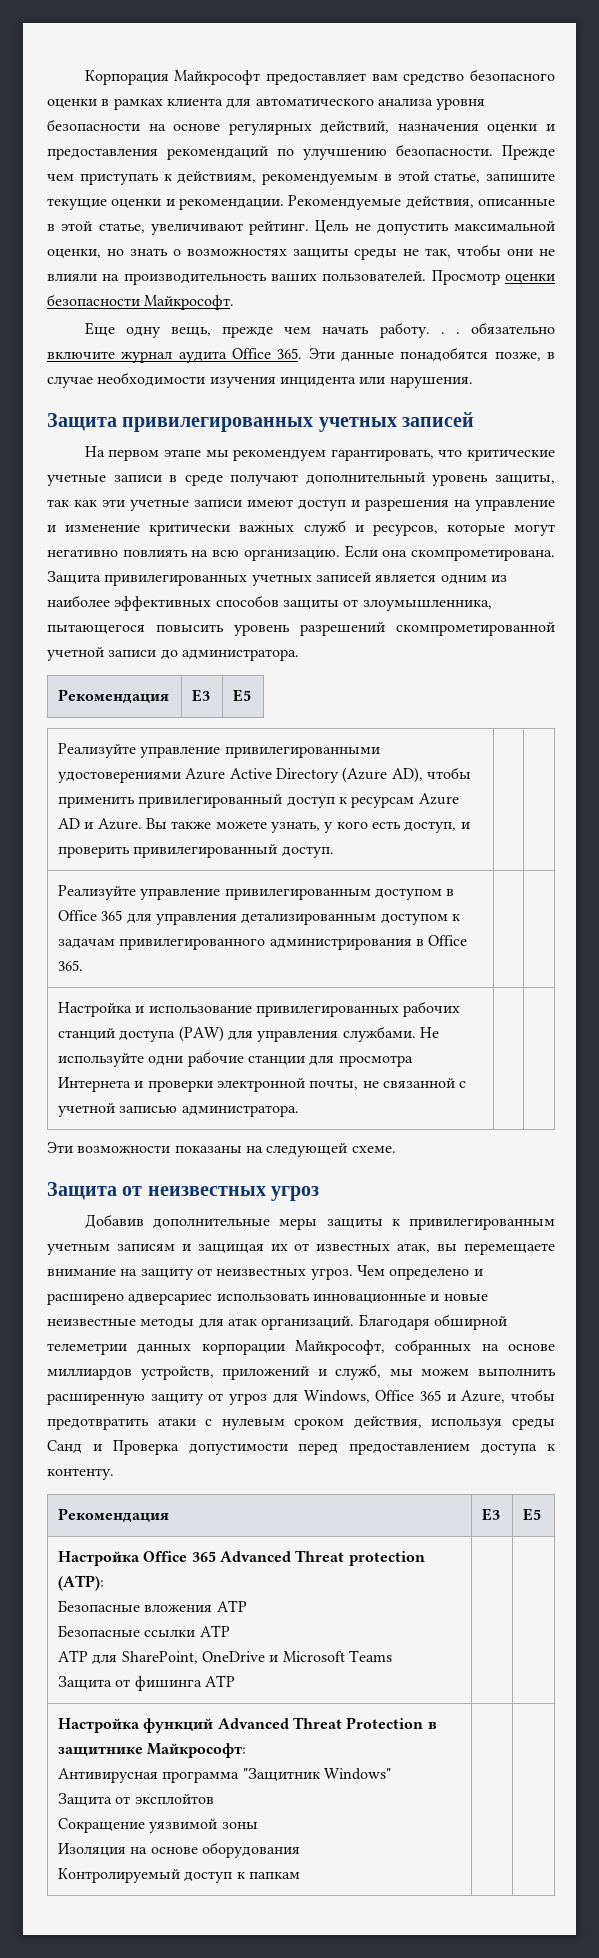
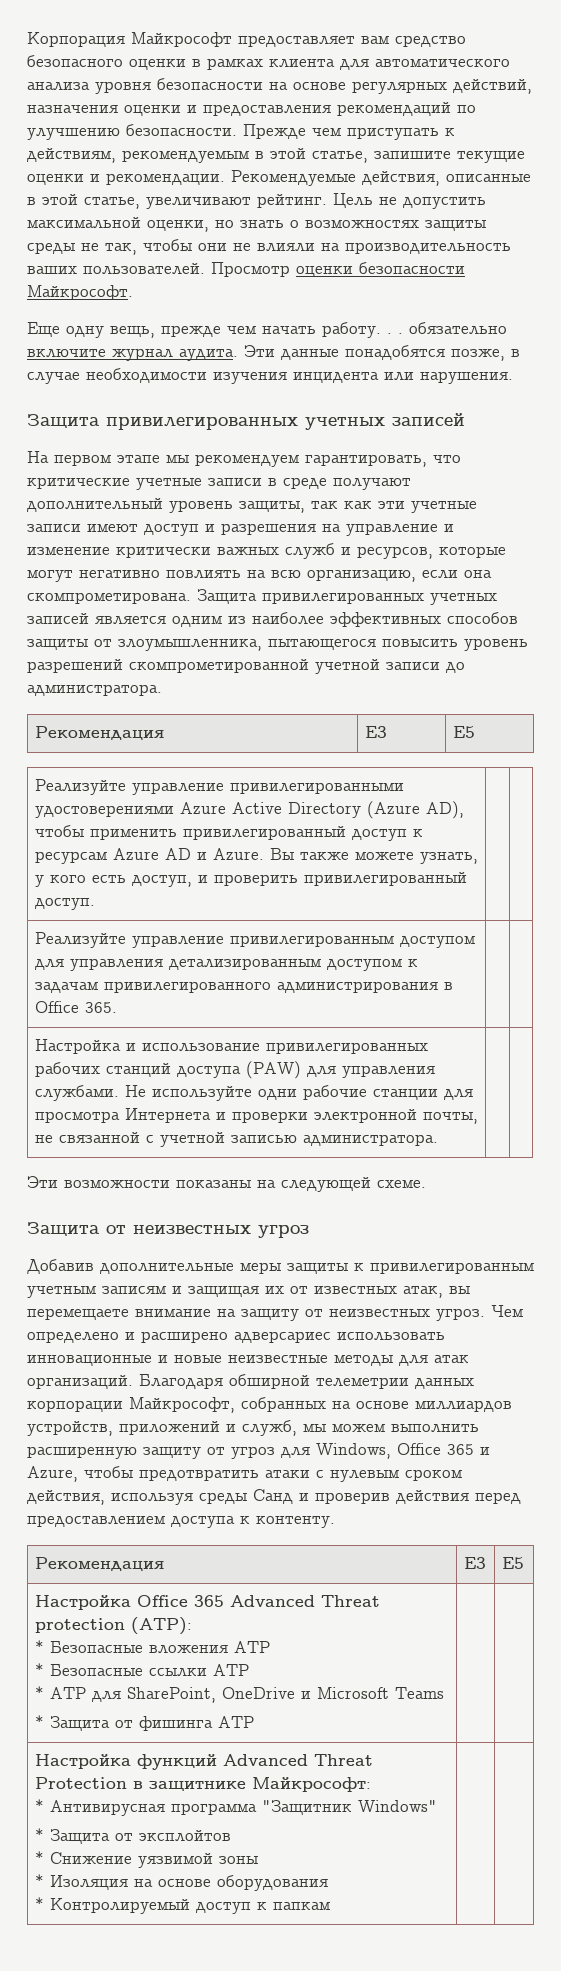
- Еще одну вещь, прежде чем начать работу. . . обязательно включите журнал аудита Office 365. Эти данные понадобятся позже, в случае необходимости изучения инцидента или нарушения.
+ Еще одну вещь, прежде чем начать работу. . . обязательно включите журнал аудита. Эти данные понадобятся позже, в случае необходимости изучения инцидента или нарушения.
- На первом этапе мы рекомендуем гарантировать, что критические учетные записи в среде получают дополнительный уровень защиты, так как эти учетные записи имеют доступ и разрешения на управление и изменение критически важных служб и ресурсов, которые могут негативно повлиять на всю организацию. Если она скомпрометирована.
+ На первом этапе мы рекомендуем гарантировать, что критические учетные записи в среде получают дополнительный уровень защиты, так как эти учетные записи имеют доступ и разрешения на управление и изменение критически важных служб и ресурсов, которые могут негативно повлиять на всю организацию, если она скомпрометирована.
- Реализуйте управление привилегированным доступом в Office 365 для управления детализированным доступом к задачам привилегированного администрирования в Office 365. | |
+ Реализуйте управление привилегированным доступом для управления детализированным доступом к задачам привилегированного администрирования в Office 365. | |
- Благодаря обширной телеметрии данных корпорации Майкрософт, собранных на основе миллиардов устройств, приложений и служб, мы можем выполнить расширенную защиту от угроз для Windows, Office 365 и Azure, чтобы предотвратить атаки с нулевым сроком действия, используя среды Санд и Проверка допустимости перед предоставлением доступа к контенту.
+ Благодаря обширной телеметрии данных корпорации Майкрософт, собранных на основе миллиардов устройств, приложений и служб, мы можем выполнить расширенную защиту от угроз для Windows, Office 365 и Azure, чтобы предотвратить атаки с нулевым сроком действия, используя среды Санд и проверив действия перед предоставлением доступа к контенту.
  Настройка Office 365 Advanced Threat protection (ATP):
- Безопасные вложения ATP
- Безопасные ссылки ATP
- ATP для SharePoint, OneDrive и Microsoft Teams
- Защита от фишинга ATP | |
+ * Безопасные вложения ATP
+ * Безопасные ссылки ATP
+ * ATP для SharePoint, OneDrive и Microsoft Teams
+ * Защита от фишинга ATP | |
  Настройка функций Advanced Threat Protection в защитнике Майкрософт:
- Антивирусная программа "Защитник Windows"
- Защита от эксплойтов
- Сокращение уязвимой зоны
- Изоляция на основе оборудования
- Контролируемый доступ к папкам | |
+ * Антивирусная программа "Защитник Windows"
+ * Защита от эксплойтов
+ * Снижение уязвимой зоны
+ * Изоляция на основе оборудования
+ * Контролируемый доступ к папкам | |

